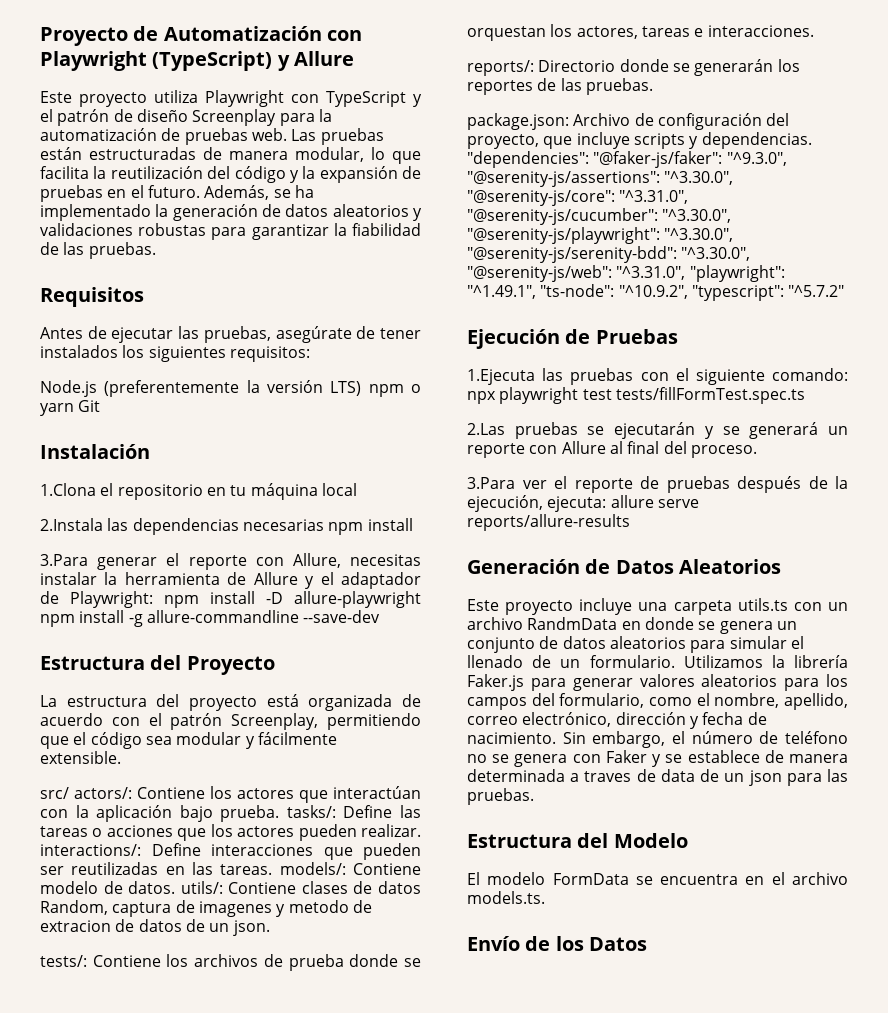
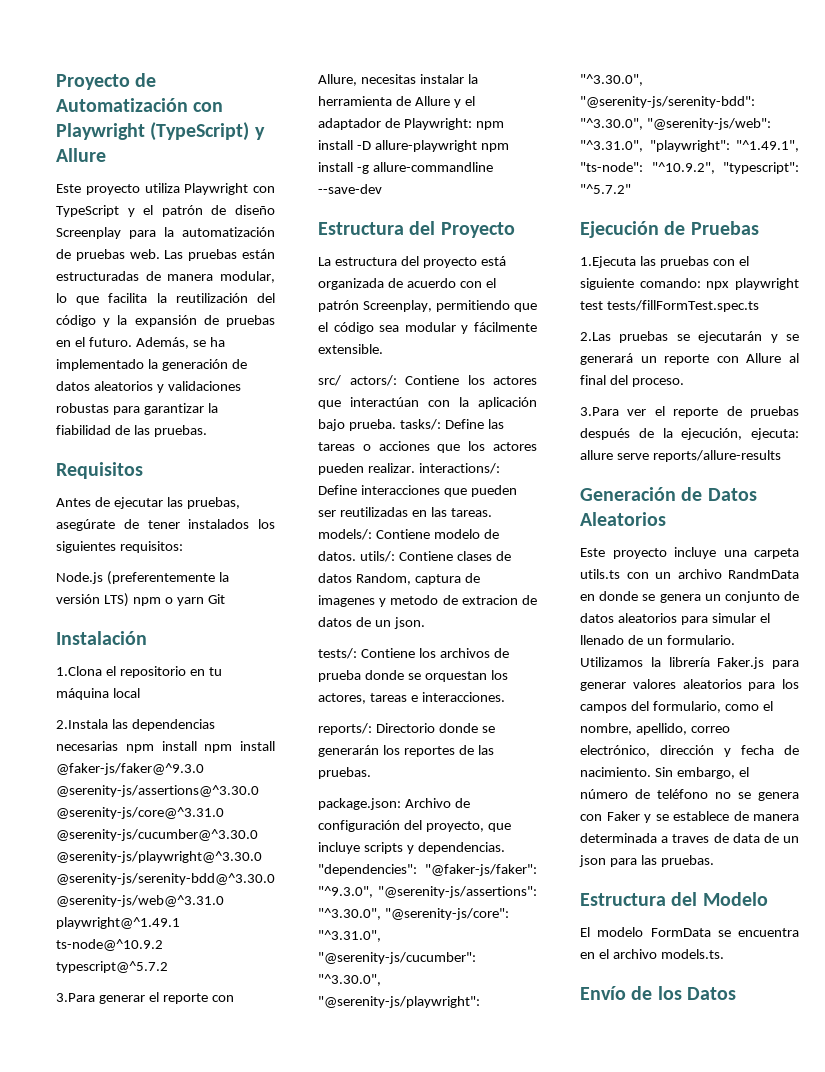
- 2.Instala las dependencias necesarias npm install
+ 2.Instala las dependencias necesarias npm install npm install @faker-js/faker@^9.3.0 @serenity-js/assertions@^3.30.0 @serenity-js/core@^3.31.0 @serenity-js/cucumber@^3.30.0 @serenity-js/playwright@^3.30.0 @serenity-js/serenity-bdd@^3.30.0 @serenity-js/web@^3.31.0 playwright@^1.49.1 ts-node@^10.9.2 typescript@^5.7.2

